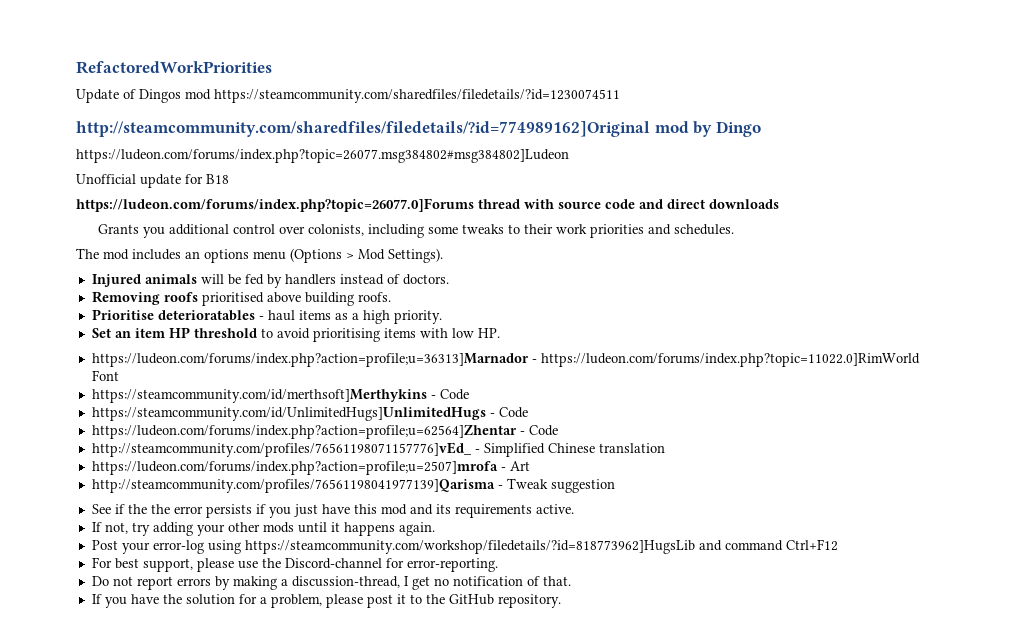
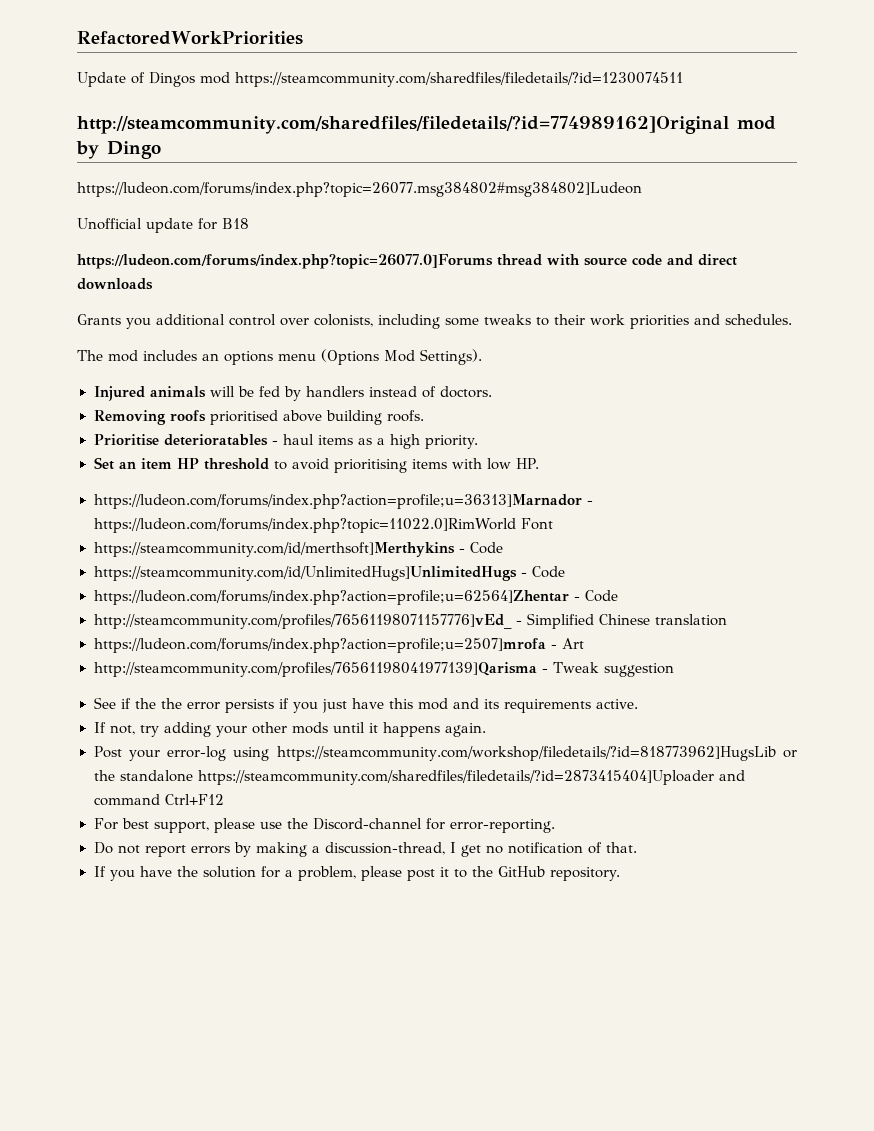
- The mod includes an options menu (Options > Mod Settings).
+ The mod includes an options menu (Options Mod Settings).
- Post your error-log using https://steamcommunity.com/workshop/filedetails/?id=818773962]HugsLib and command Ctrl+F12
+ Post your error-log using https://steamcommunity.com/workshop/filedetails/?id=818773962]HugsLib or the standalone https://steamcommunity.com/sharedfiles/filedetails/?id=2873415404]Uploader and command Ctrl+F12

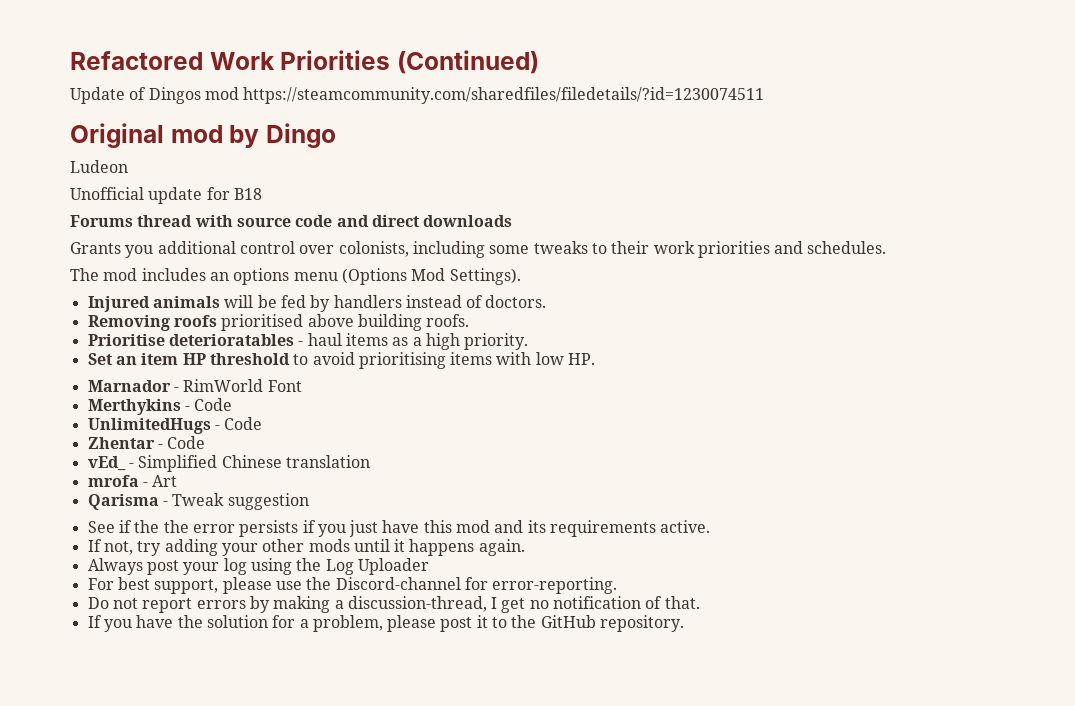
- RefactoredWorkPriorities
+ Refactored Work Priorities (Continued)
- http://steamcommunity.com/sharedfiles/filedetails/?id=774989162]Original mod by Dingo
+ Original mod by Dingo
- https://ludeon.com/forums/index.php?topic=26077.msg384802#msg384802]Ludeon
+ Ludeon
- https://ludeon.com/forums/index.php?topic=26077.0]Forums thread with source code and direct downloads
+ Forums thread with source code and direct downloads
- https://ludeon.com/forums/index.php?action=profile;u=36313]Marnador - https://ludeon.com/forums/index.php?topic=11022.0]RimWorld Font
+ Marnador - RimWorld Font
- https://steamcommunity.com/id/merthsoft]Merthykins - Code
- https://steamcommunity.com/id/UnlimitedHugs]UnlimitedHugs - Code
- https://ludeon.com/forums/index.php?action=profile;u=62564]Zhentar - Code
- http://steamcommunity.com/profiles/76561198071157776]vEd_ - Simplified Chinese translation
+ Merthykins - Code
+ UnlimitedHugs - Code
+ Zhentar - Code
+ vEd_ - Simplified Chinese translation
- https://ludeon.com/forums/index.php?action=profile;u=2507]mrofa - Art
+ mrofa - Art
- http://steamcommunity.com/profiles/76561198041977139]Qarisma - Tweak suggestion
+ Qarisma - Tweak suggestion
- Post your error-log using https://steamcommunity.com/workshop/filedetails/?id=818773962]HugsLib or the standalone https://steamcommunity.com/sharedfiles/filedetails/?id=2873415404]Uploader and command Ctrl+F12
+ Always post your log using the Log Uploader

